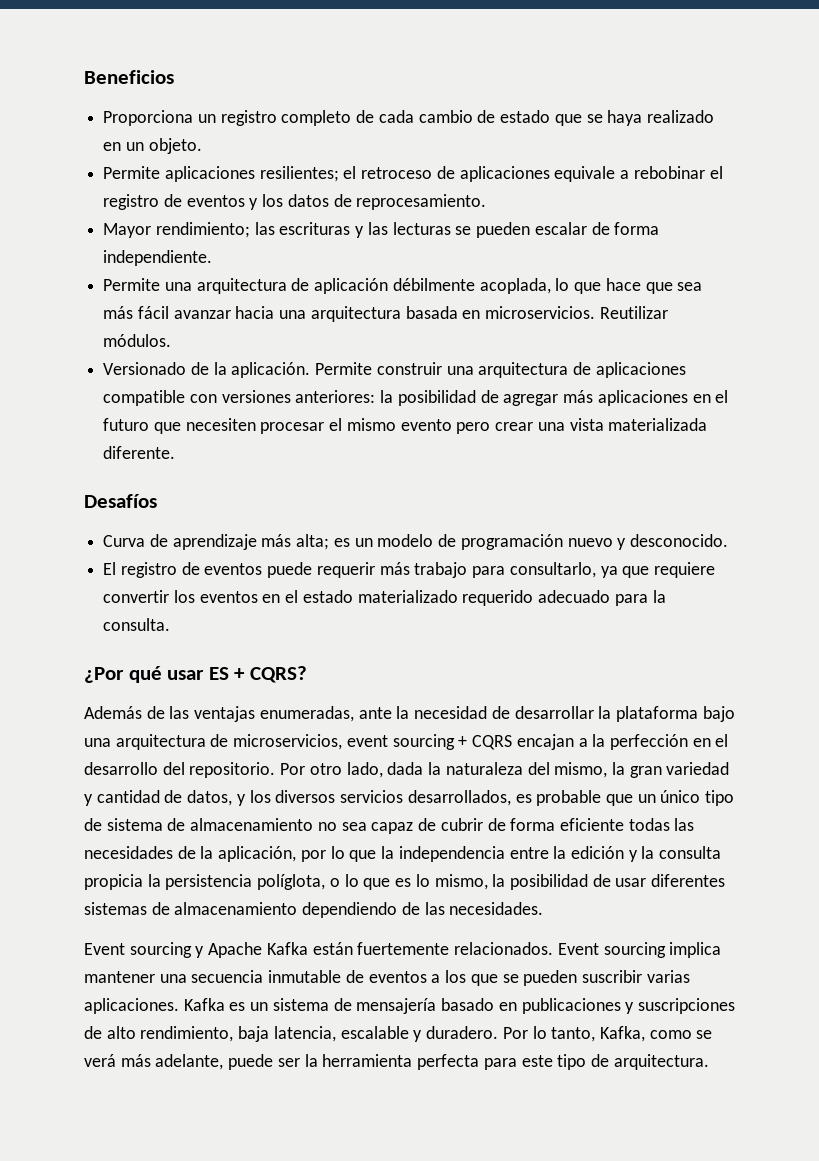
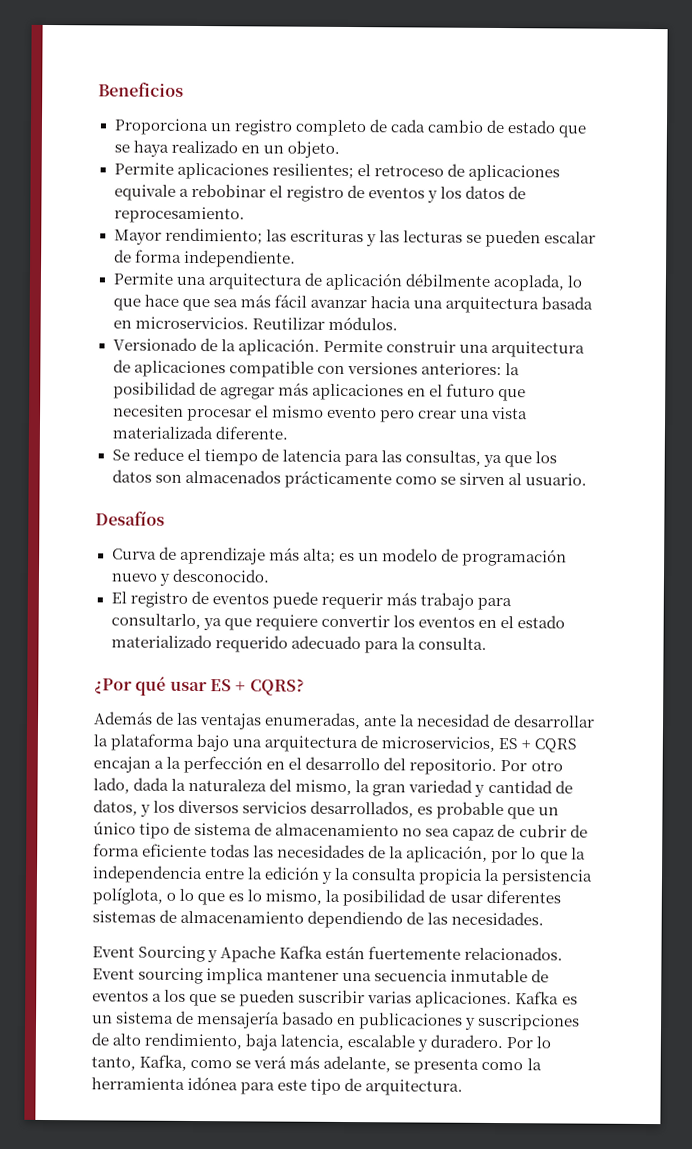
+ Se reduce el tiempo de latencia para las consultas, ya que los datos son almacenados prácticamente como se sirven al usuario.
- Además de las ventajas enumeradas, ante la necesidad de desarrollar la plataforma bajo una arquitectura de microservicios, event sourcing + CQRS encajan a la perfección en el desarrollo del repositorio.
+ Además de las ventajas enumeradas, ante la necesidad de desarrollar la plataforma bajo una arquitectura de microservicios, ES + CQRS encajan a la perfección en el desarrollo del repositorio.
- Event sourcing y Apache Kafka están fuertemente relacionados.
+ Event Sourcing y Apache Kafka están fuertemente relacionados.
- Por lo tanto, Kafka, como se verá más adelante, puede ser la herramienta perfecta para este tipo de arquitectura.
+ Por lo tanto, Kafka, como se verá más adelante, se presenta como la herramienta idónea para este tipo de arquitectura.

